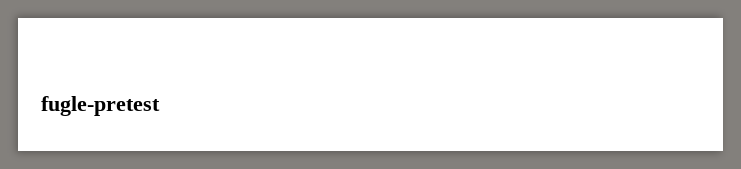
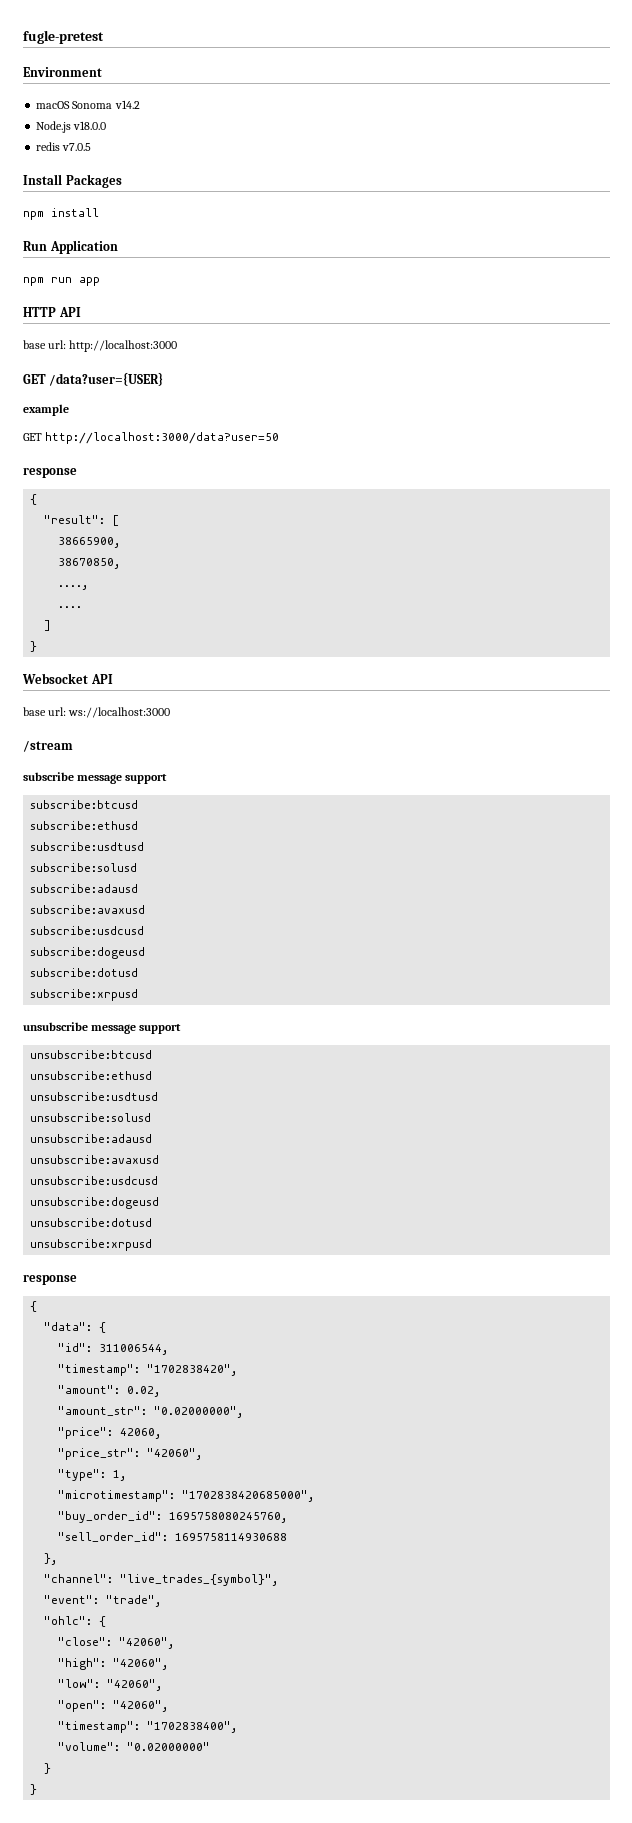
+ Environment
+ macOS Sonoma v14.2
+ Node.js v18.0.0
+ redis v7.0.5
+ Install Packages
+ npm install
+ Run Application
+ npm run app
+ HTTP API
+ base url: http://localhost:3000
+ GET /data?user={USER}
+ example
+ GET http://localhost:3000/data?user=50
+ response
+ {
+ "result": [
+ 38665900,
+ 38670850,
+ ....,
+ ....
+ ]
+ }
+ Websocket API
+ base url: ws://localhost:3000
+ /stream
+ subscribe message support
+ subscribe:btcusd
+ subscribe:ethusd
+ subscribe:usdtusd
+ subscribe:solusd
+ subscribe:adausd
+ subscribe:avaxusd
+ subscribe:usdcusd
+ subscribe:dogeusd
+ subscribe:dotusd
+ subscribe:xrpusd
+ unsubscribe message support
+ unsubscribe:btcusd
+ unsubscribe:ethusd
+ unsubscribe:usdtusd
+ unsubscribe:solusd
+ unsubscribe:adausd
+ unsubscribe:avaxusd
+ unsubscribe:usdcusd
+ unsubscribe:dogeusd
+ unsubscribe:dotusd
+ unsubscribe:xrpusd
+ response
+ {
+ "data": {
+ "id": 311006544,
+ "timestamp": "1702838420",
+ "amount": 0.02,
+ "amount_str": "0.02000000",
+ "price": 42060,
+ "price_str": "42060",
+ "type": 1,
+ "microtimestamp": "1702838420685000",
+ "buy_order_id": 1695758080245760,
+ "sell_order_id": 1695758114930688
+ },
+ "channel": "live_trades_{symbol}",
+ "event": "trade",
+ "ohlc": {
+ "close": "42060",
+ "high": "42060",
+ "low": "42060",
+ "open": "42060",
+ "timestamp": "1702838400",
+ "volume": "0.02000000"
+ }
+ }

